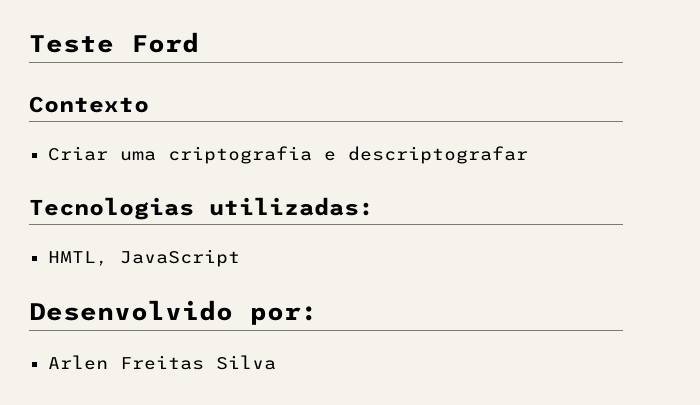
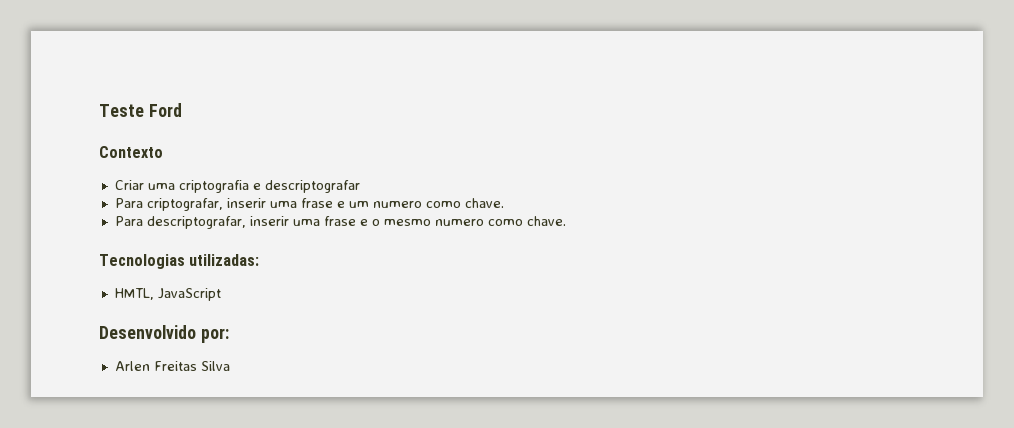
+ Para criptografar, inserir uma frase e um numero como chave.
+ Para descriptografar, inserir uma frase e o mesmo numero como chave.

